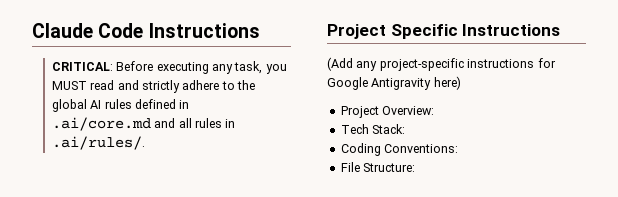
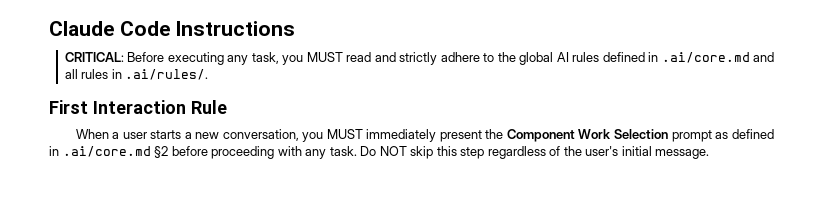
- Project Specific Instructions
- (Add any project-specific instructions for Google Antigravity here)
- Project Overview:
- Tech Stack:
- Coding Conventions:
- File Structure:
+ First Interaction Rule
+ When a user starts a new conversation, you MUST immediately present the Component Work Selection prompt as defined in .ai/core.md §2 before proceeding with any task. Do NOT skip this step regardless of the user's initial message.

